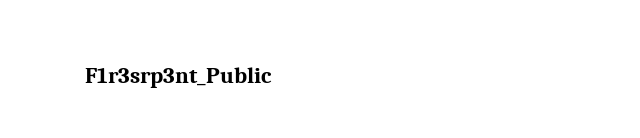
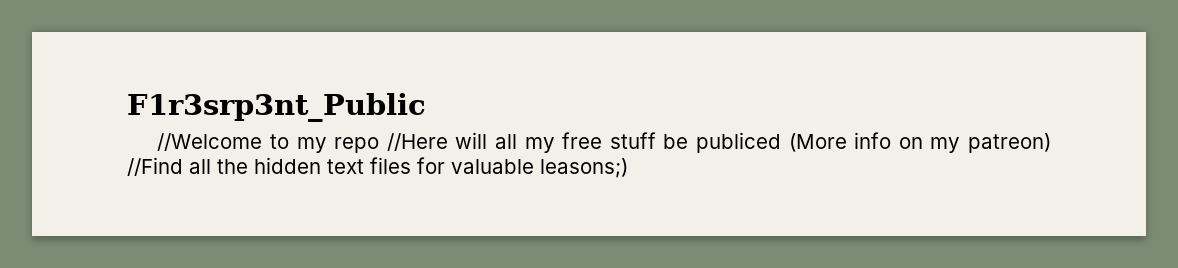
+ //Welcome to my repo //Here will all my free stuff be publiced (More info on my patreon) //Find all the hidden text files for valuable leasons;)

